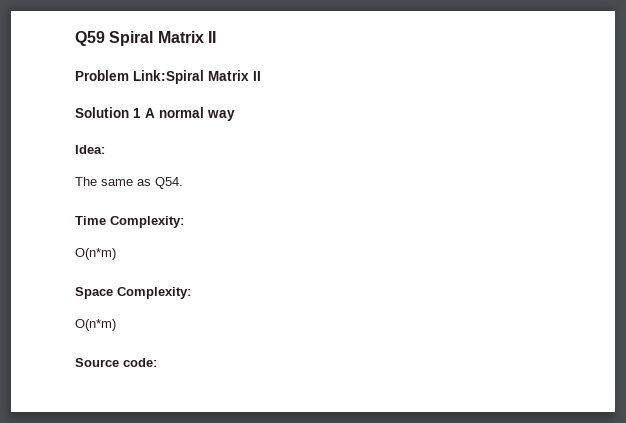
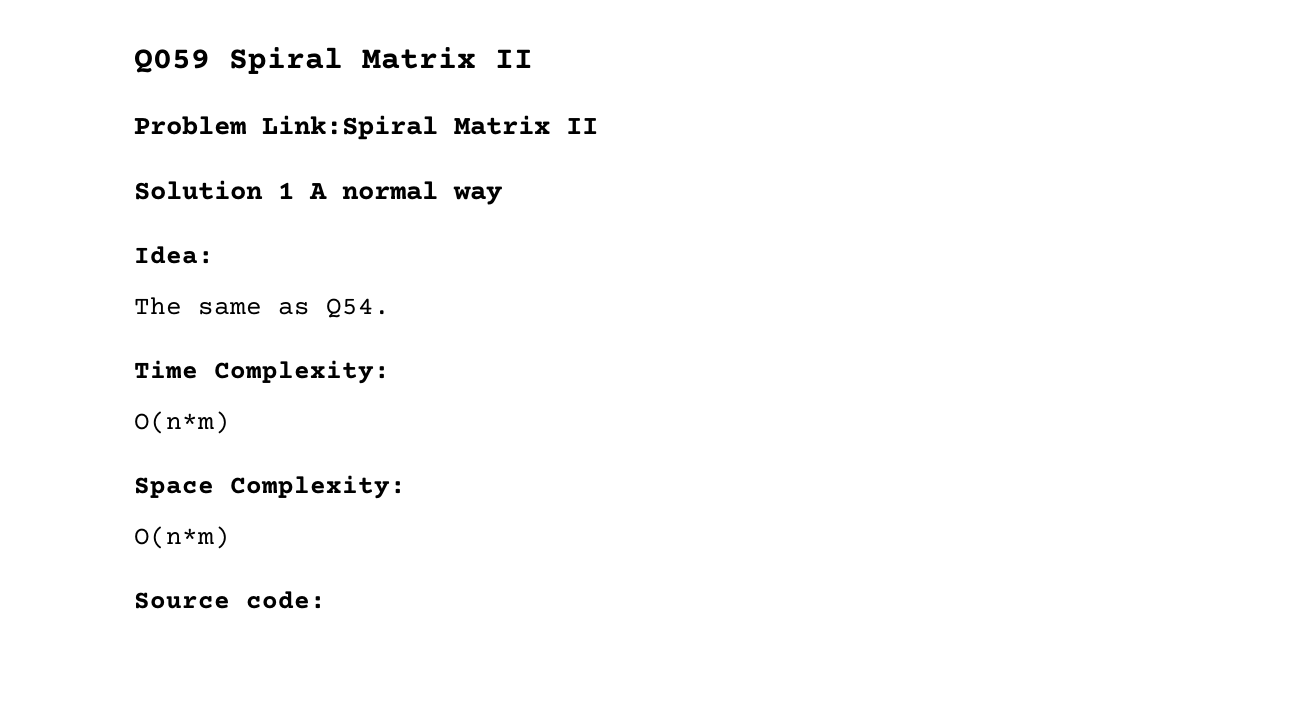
- Q59 Spiral Matrix II
+ Q059 Spiral Matrix II

